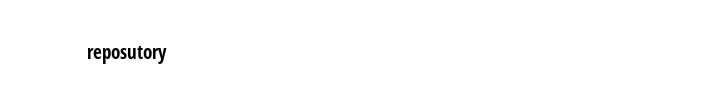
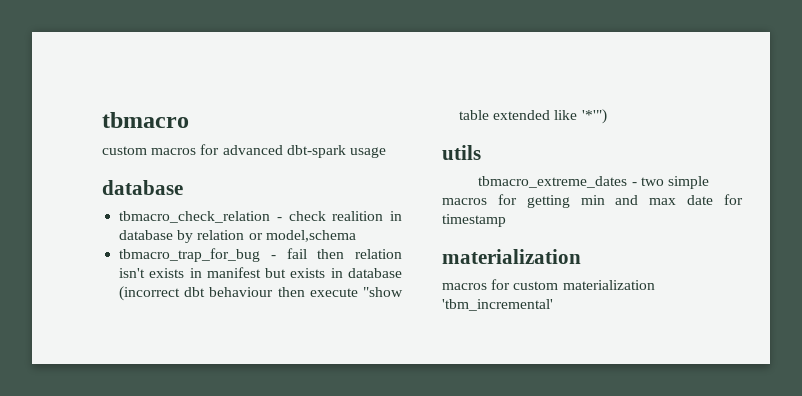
- reposutory
+ tbmacro
+ custom macros for advanced dbt-spark usage
+ database
+ tbmacro_check_relation - check realition in database by relation or model,schema
+ tbmacro_trap_for_bug - fail then relation isn't exists in manifest but exists in database (incorrect dbt behaviour then execute "show table extended like '*'")
+ utils
+ tbmacro_extreme_dates - two simple macros for getting min and max date for timestamp
+ materialization
+ macros for custom materialization 'tbm_incremental'

